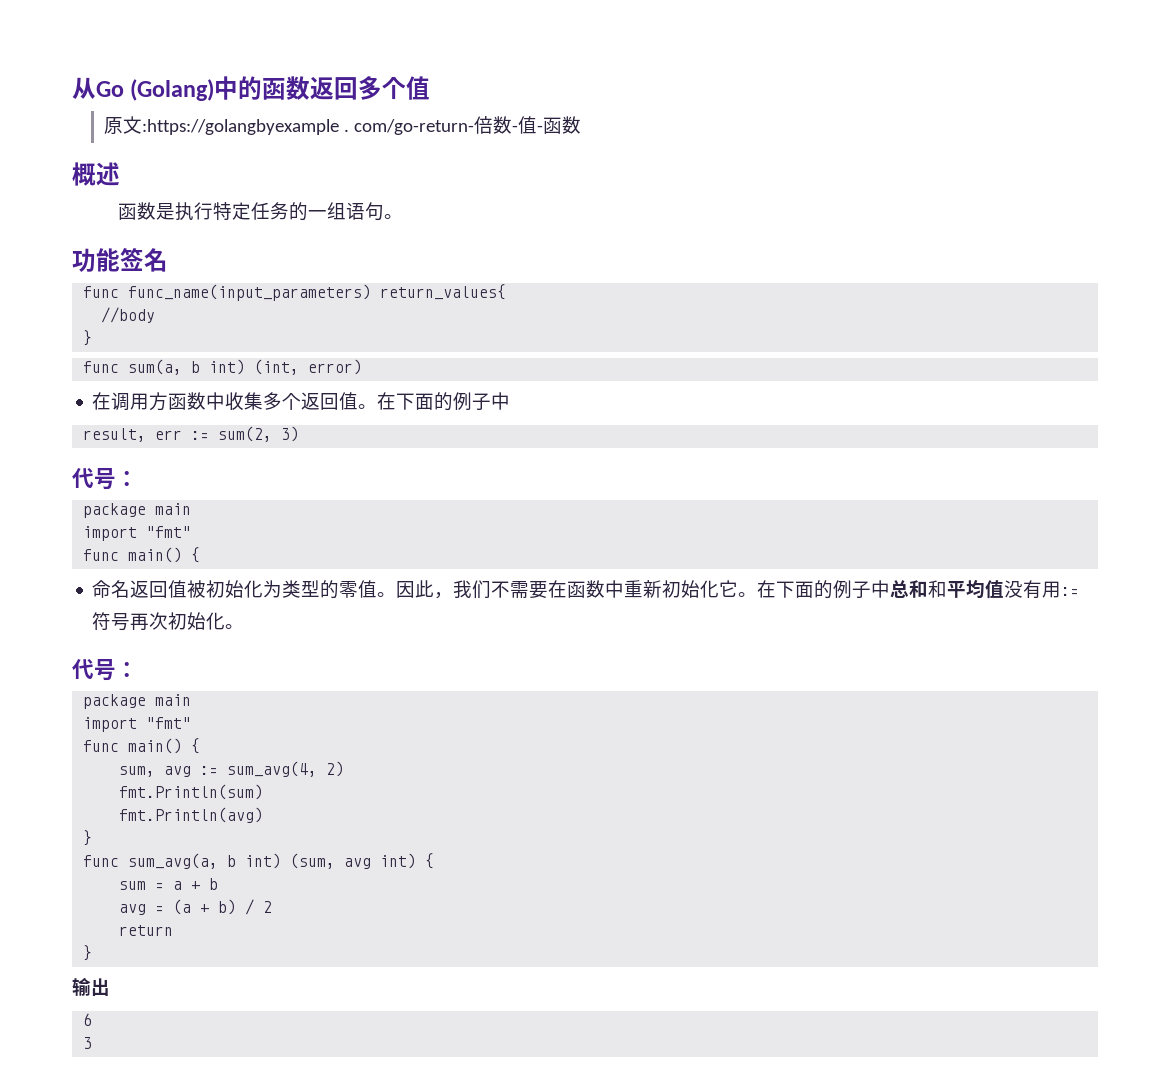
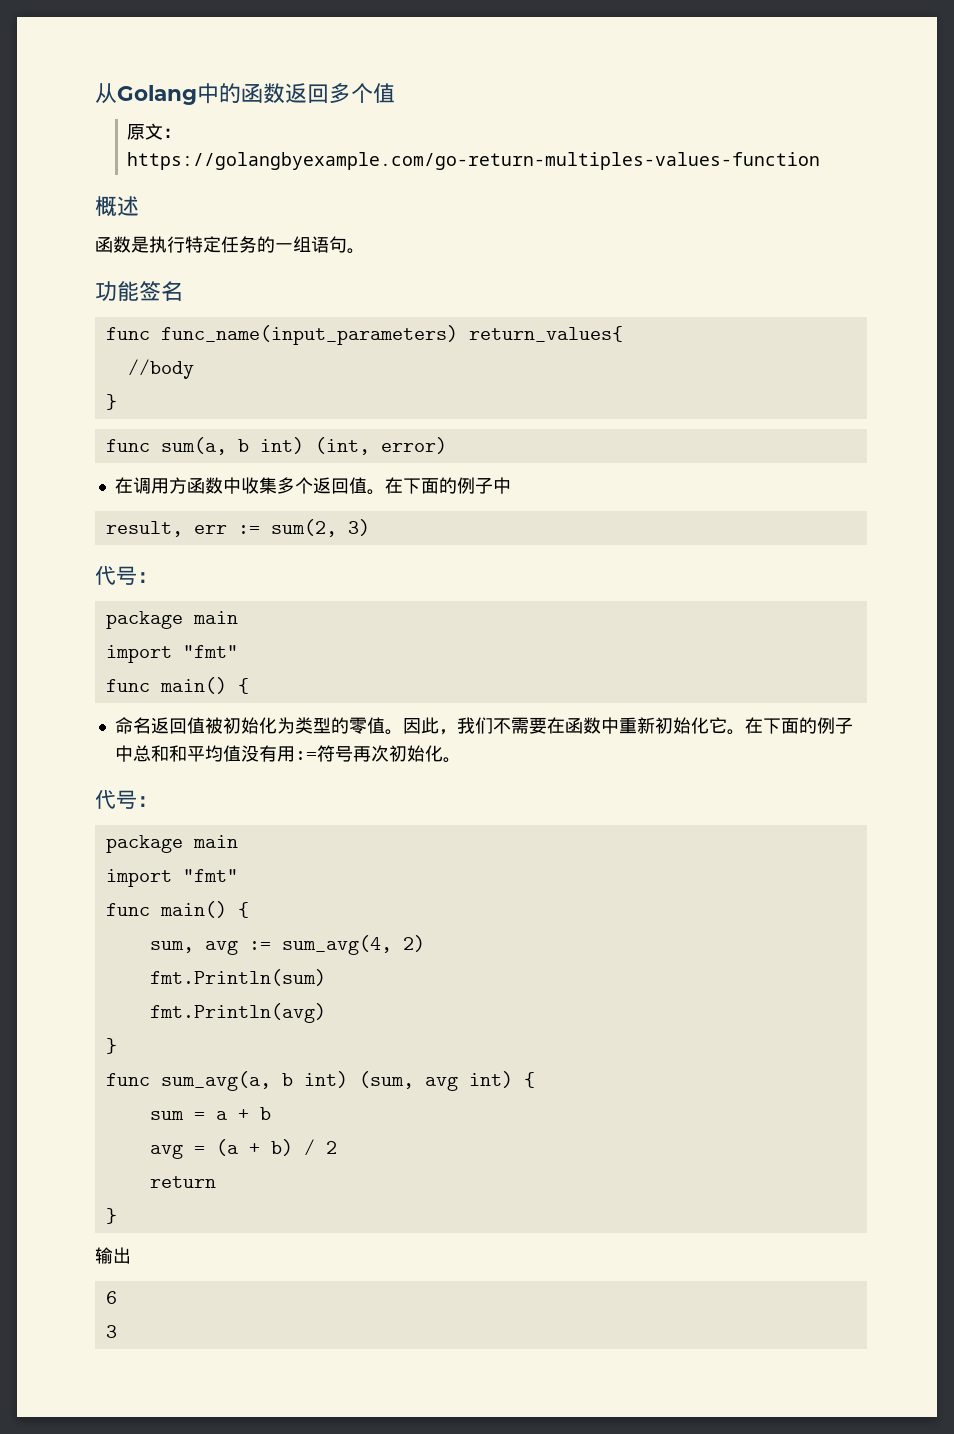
- 从Go (Golang)中的函数返回多个值
+ 从Golang中的函数返回多个值
- 原文:https://golangbyexample . com/go-return-倍数-值-函数
+ 原文：https://golangbyexample.com/go-return-multiples-values-function

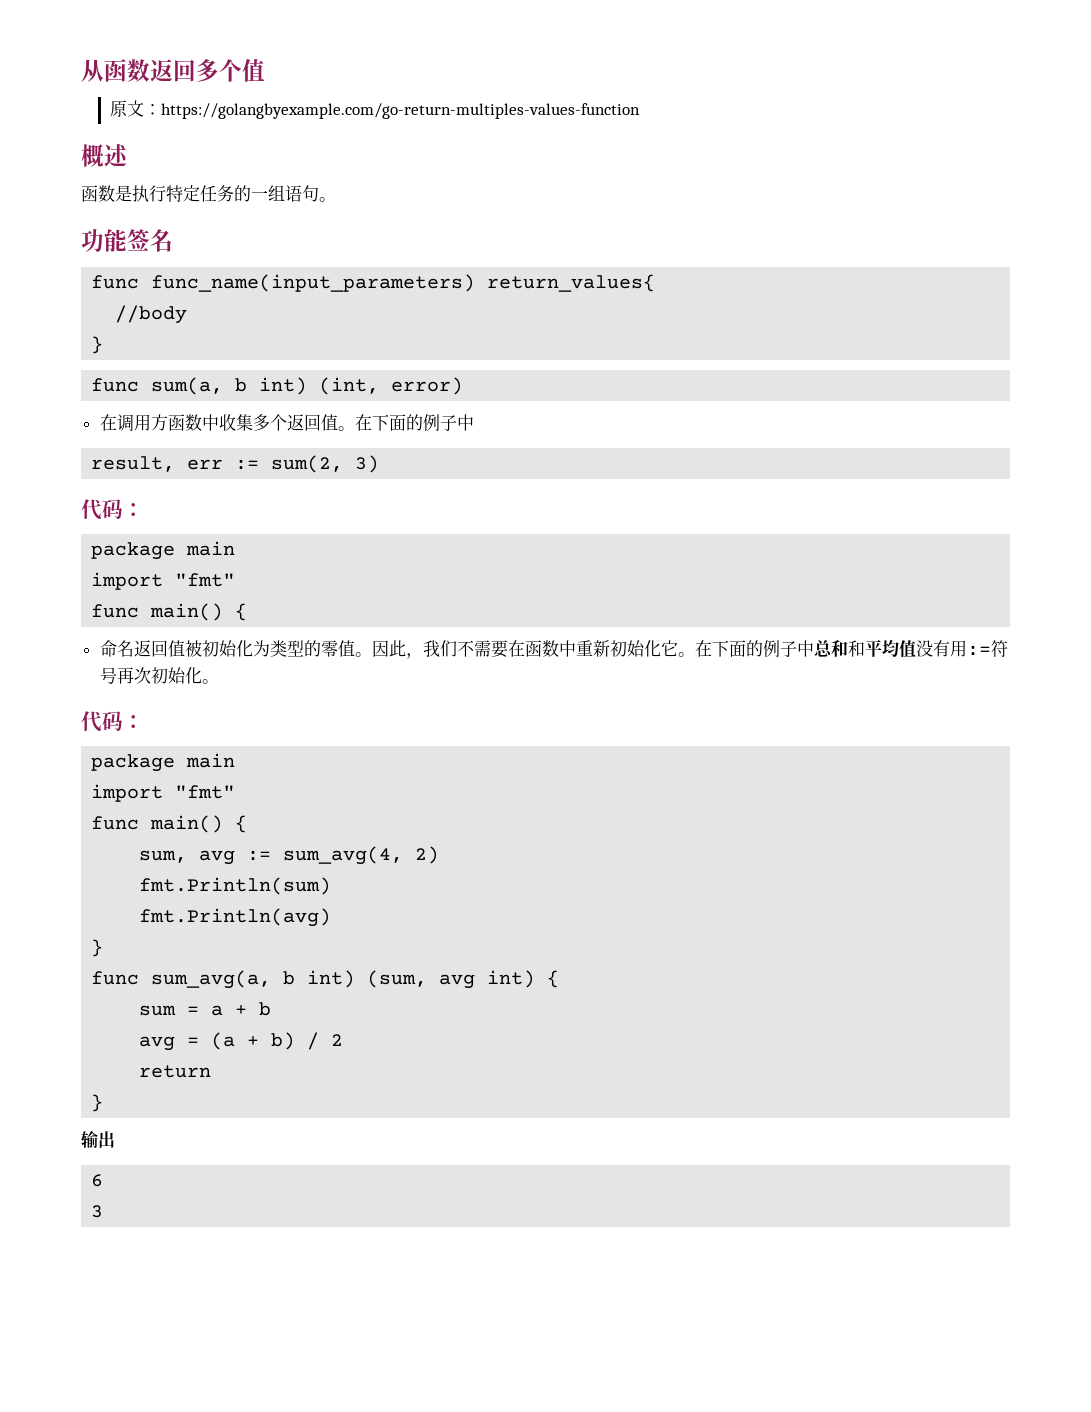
- 从Golang中的函数返回多个值
+ 从函数返回多个值
  result, err := sum(2, 3)
- 代号：
+ 代码：
  在下面的例子中总和和平均值没有用:=符号再次初始化。
- 代号：
+ 代码：

